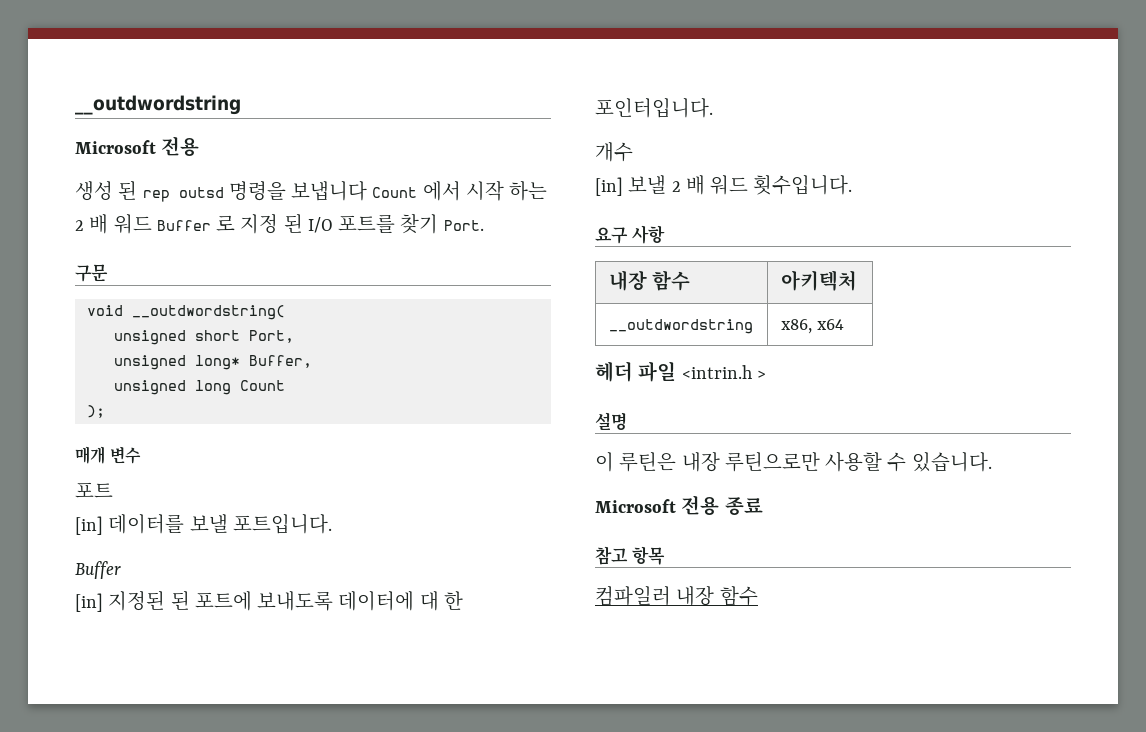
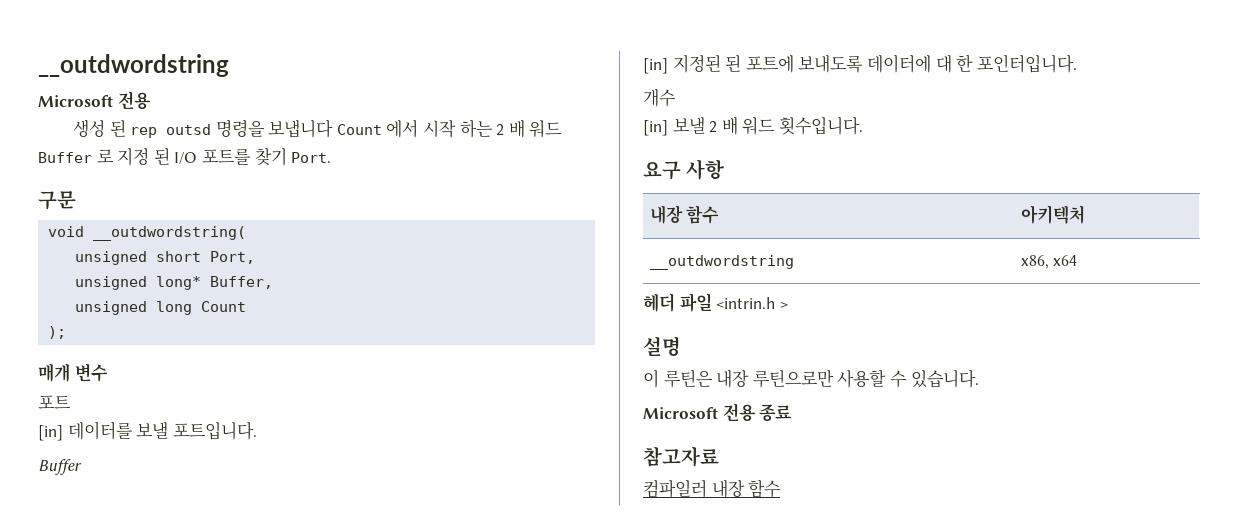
- 참고 항목
+ 참고자료

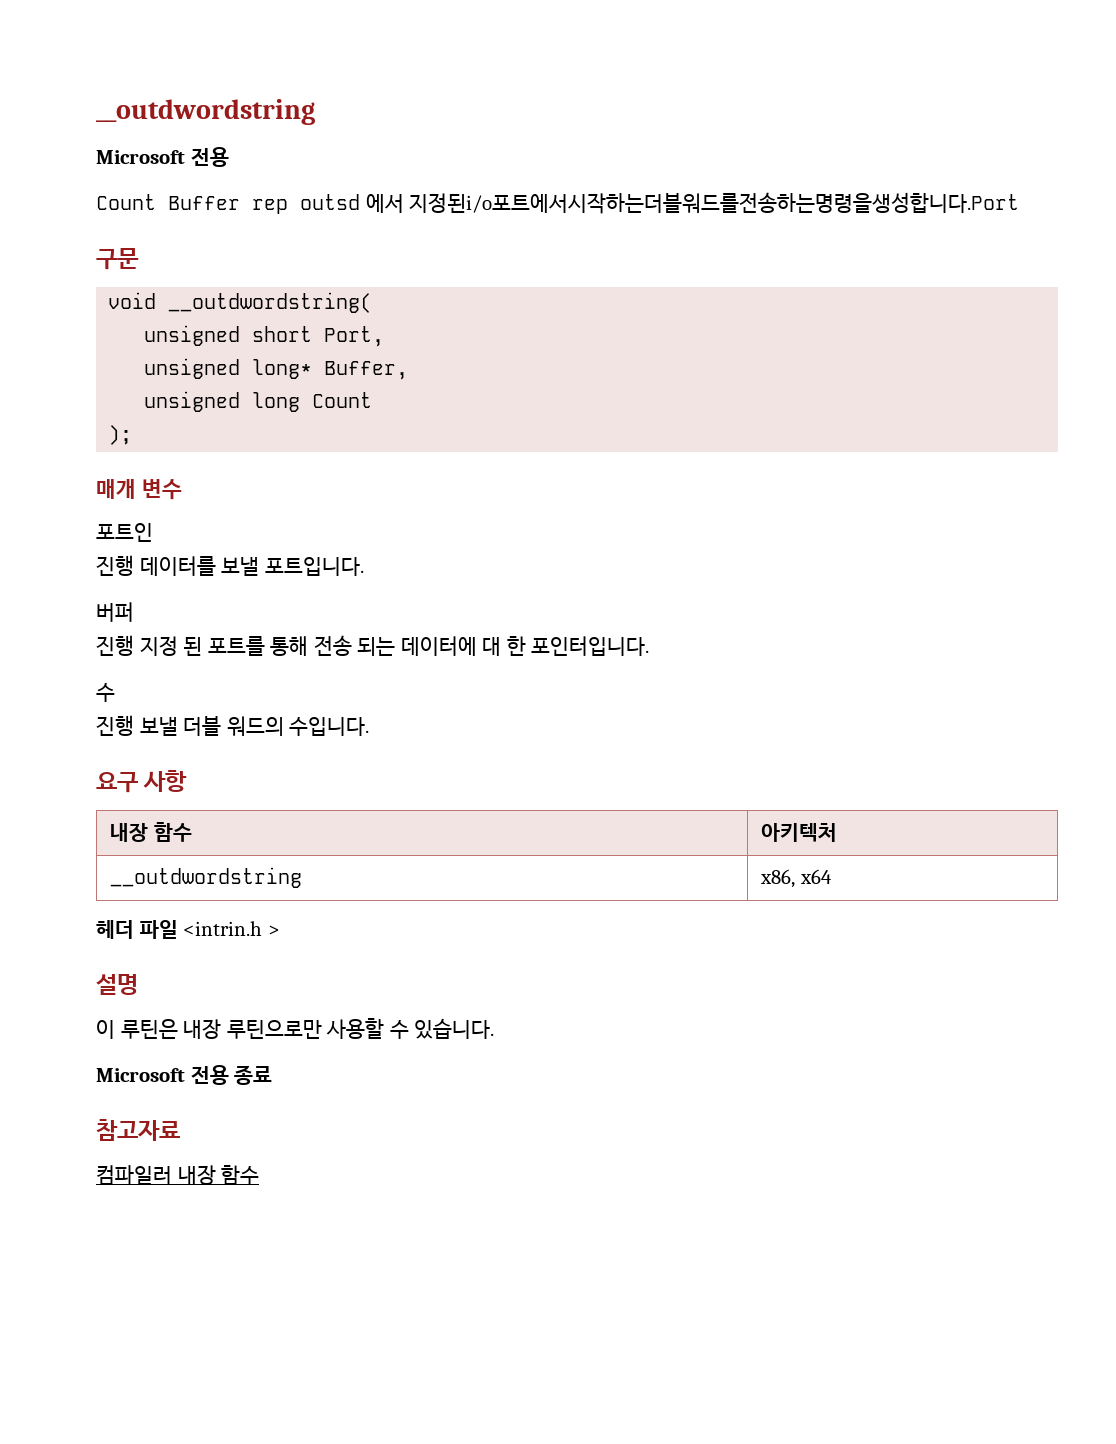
- 생성 된 rep outsd 명령을 보냅니다 Count 에서 시작 하는 2 배 워드 Buffer 로 지정 된 I/O 포트를 찾기 Port.
+ Count Buffer rep outsd 에서 지정된i/o포트에서시작하는더블워드를전송하는명령을생성합니다.Port
- 포트
- [in] 데이터를 보낼 포트입니다.
- Buffer
- [in] 지정된 된 포트에 보내도록 데이터에 대 한 포인터입니다.
- 개수
- [in] 보낼 2 배 워드 횟수입니다.
+ 포트인
+ 진행 데이터를 보낼 포트입니다.
+ 버퍼
+ 진행 지정 된 포트를 통해 전송 되는 데이터에 대 한 포인터입니다.
+ 수
+ 진행 보낼 더블 워드의 수입니다.

